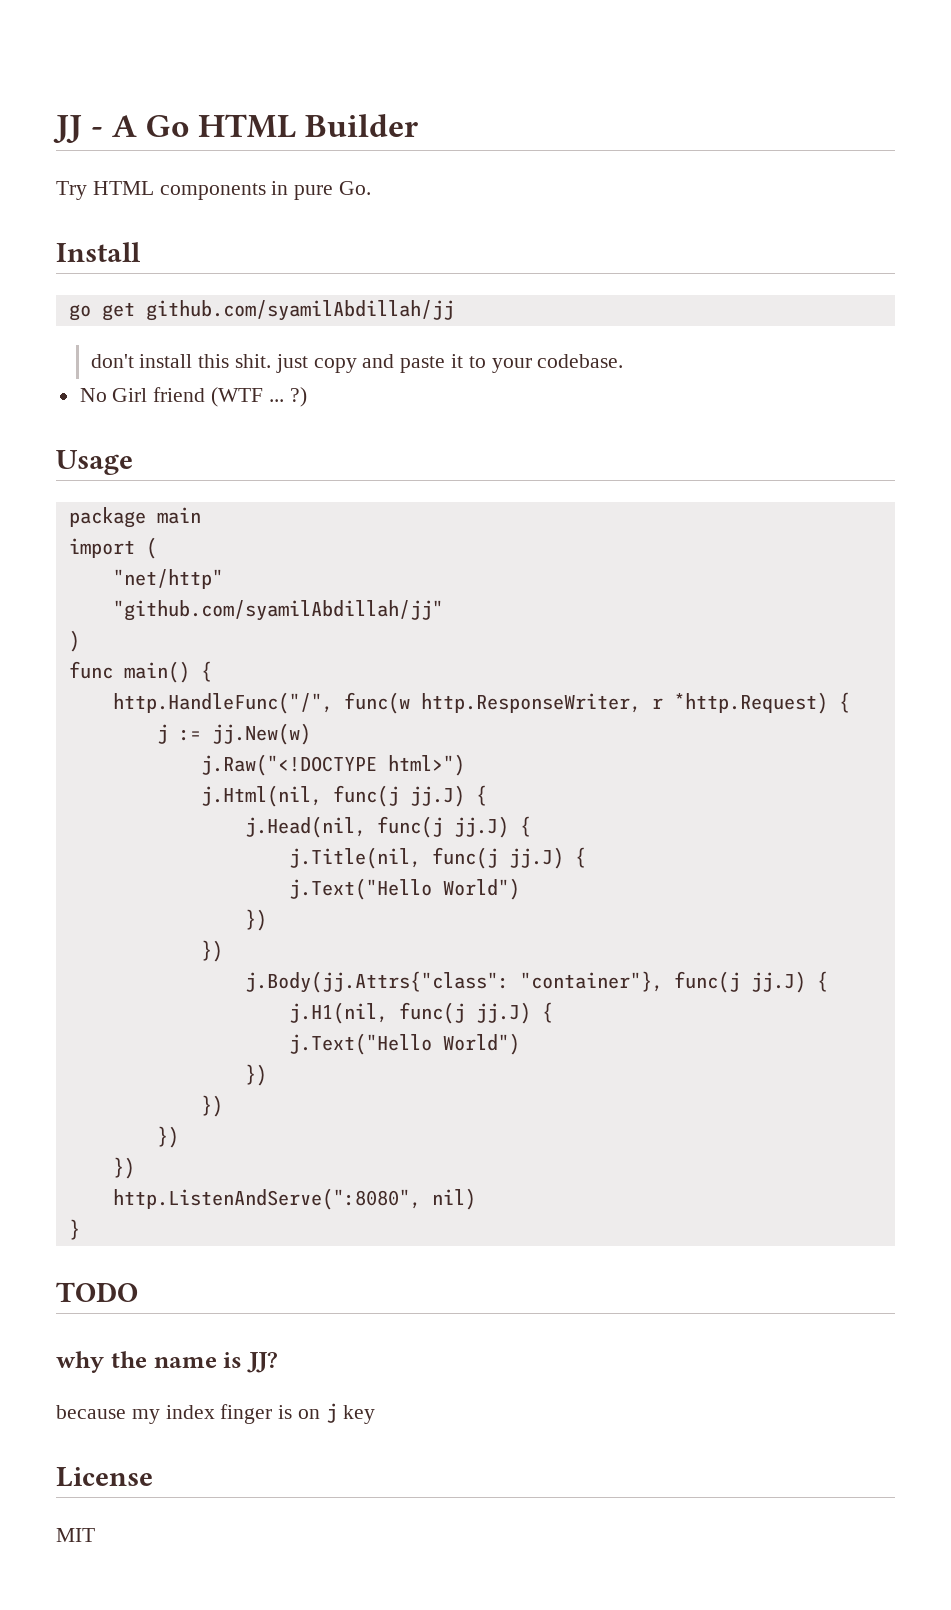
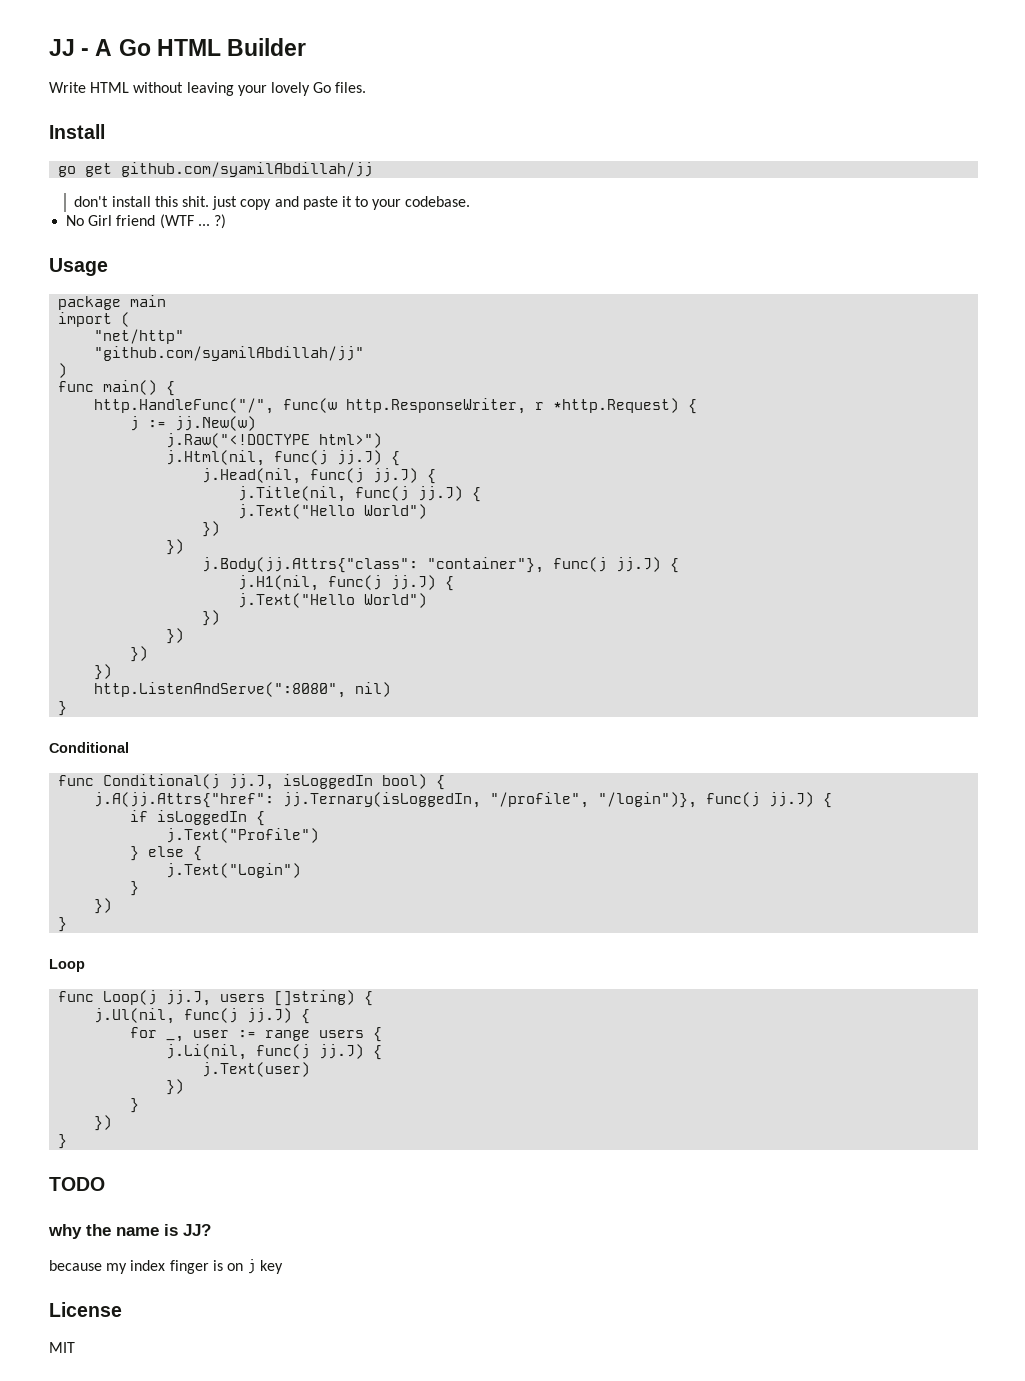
- Try HTML components in pure Go.
+ Write HTML without leaving your lovely Go files.
+ Conditional
+ func Conditional(j jj.J, isLoggedIn bool) {
+ j.A(jj.Attrs{"href": jj.Ternary(isLoggedIn, "/profile", "/login")}, func(j jj.J) {
+ if isLoggedIn {
+ j.Text("Profile")
+ } else {
+ j.Text("Login")
+ }
+ })
+ }
+ Loop
+ func Loop(j jj.J, users []string) {
+ j.Ul(nil, func(j jj.J) {
+ for _, user := range users {
+ j.Li(nil, func(j jj.J) {
+ j.Text(user)
+ })
+ }
+ })
+ }

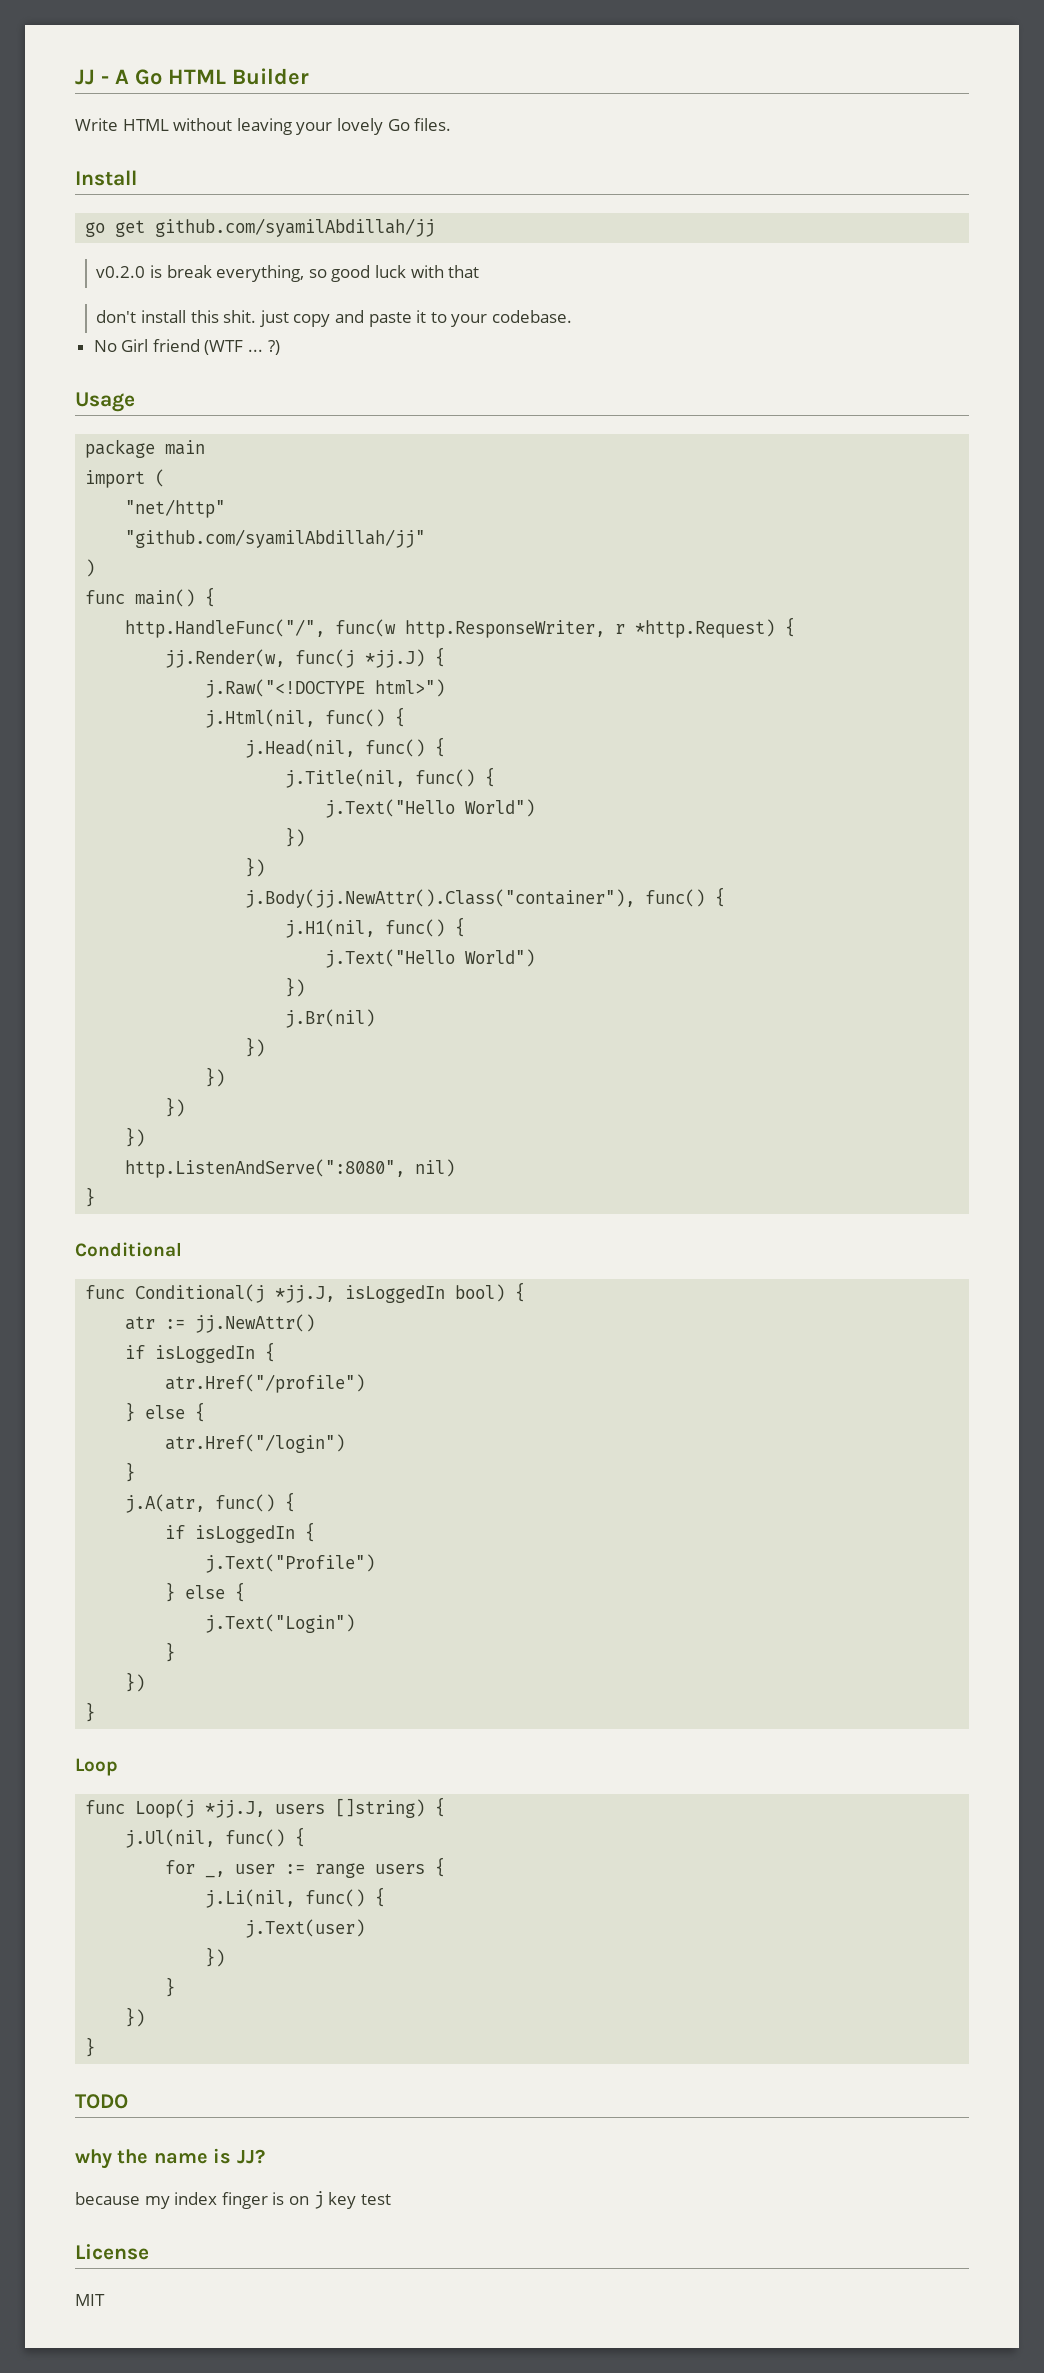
+ v0.2.0 is break everything, so good luck with that
- j := jj.New(w)
+ jj.Render(w, func(j *jj.J) {
- j.Html(nil, func(j jj.J) {
+ j.Html(nil, func() {
- j.Head(nil, func(j jj.J) {
+ j.Head(nil, func() {
- j.Title(nil, func(j jj.J) {
+ j.Title(nil, func() {
  j.Text("Hello World")
  })
  })
- j.Body(jj.Attrs{"class": "container"}, func(j jj.J) {
+ j.Body(jj.NewAttr().Class("container"), func() {
- j.H1(nil, func(j jj.J) {
+ j.H1(nil, func() {
  j.Text("Hello World")
+ })
+ j.Br(nil)
- func Conditional(j jj.J, isLoggedIn bool) {
+ func Conditional(j *jj.J, isLoggedIn bool) {
- j.A(jj.Attrs{"href": jj.Ternary(isLoggedIn, "/profile", "/login")}, func(j jj.J) {
+ atr := jj.NewAttr()
+ if isLoggedIn {
+ atr.Href("/profile")
+ } else {
+ atr.Href("/login")
+ }
+ j.A(atr, func() {
- func Loop(j jj.J, users []string) {
+ func Loop(j *jj.J, users []string) {
- j.Ul(nil, func(j jj.J) {
+ j.Ul(nil, func() {
- j.Li(nil, func(j jj.J) {
+ j.Li(nil, func() {
- because my index finger is on j key
+ because my index finger is on j key test

